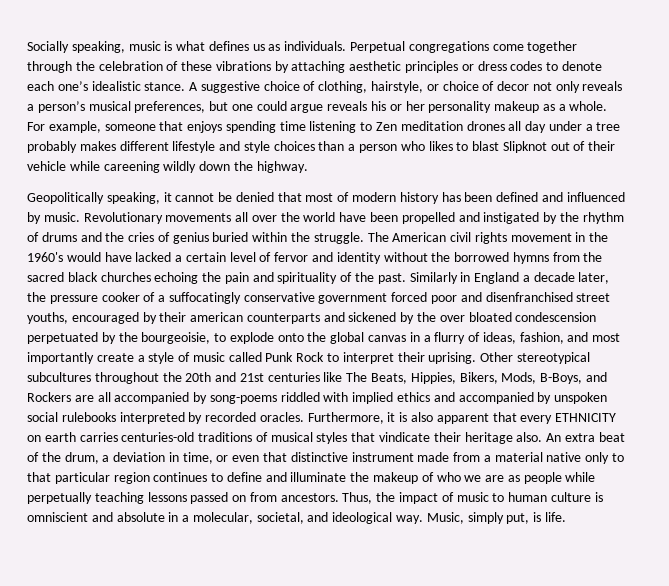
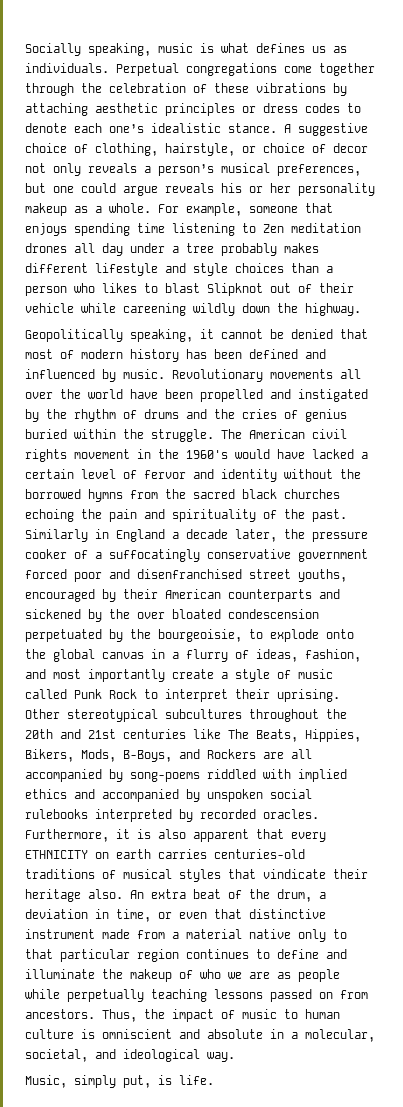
- Similarly in England a decade later, the pressure cooker of a suffocatingly conservative government forced poor and disenfranchised street youths, encouraged by their american counterparts and sickened by the over bloated condescension perpetuated by the bourgeoisie, to explode onto the global canvas in a flurry of ideas, fashion, and most importantly create a style of music called Punk Rock to interpret their uprising.
+ Similarly in England a decade later, the pressure cooker of a suffocatingly conservative government forced poor and disenfranchised street youths, encouraged by their American counterparts and sickened by the over bloated condescension perpetuated by the bourgeoisie, to explode onto the global canvas in a flurry of ideas, fashion, and most importantly create a style of music called Punk Rock to interpret their uprising.
- Thus, the impact of music to human culture is omniscient and absolute in a molecular, societal, and ideological way. Music, simply put, is life.
+ Thus, the impact of music to human culture is omniscient and absolute in a molecular, societal, and ideological way.
+ Music, simply put, is life.

